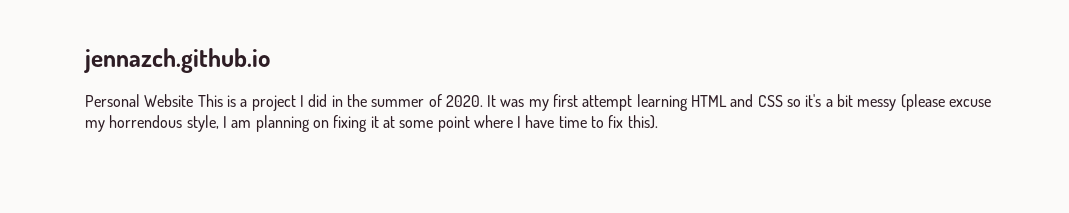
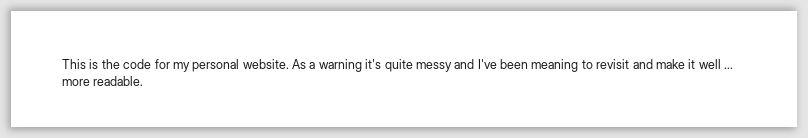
- jennazch.github.io
- Personal Website This is a project I did in the summer of 2020. It was my first attempt learning HTML and CSS so it's a bit messy (please excuse my horrendous style, I am planning on fixing it at some point where I have time to fix this).
+ This is the code for my personal website. As a warning it's quite messy and I've been meaning to revisit and make it well ... more readable.

